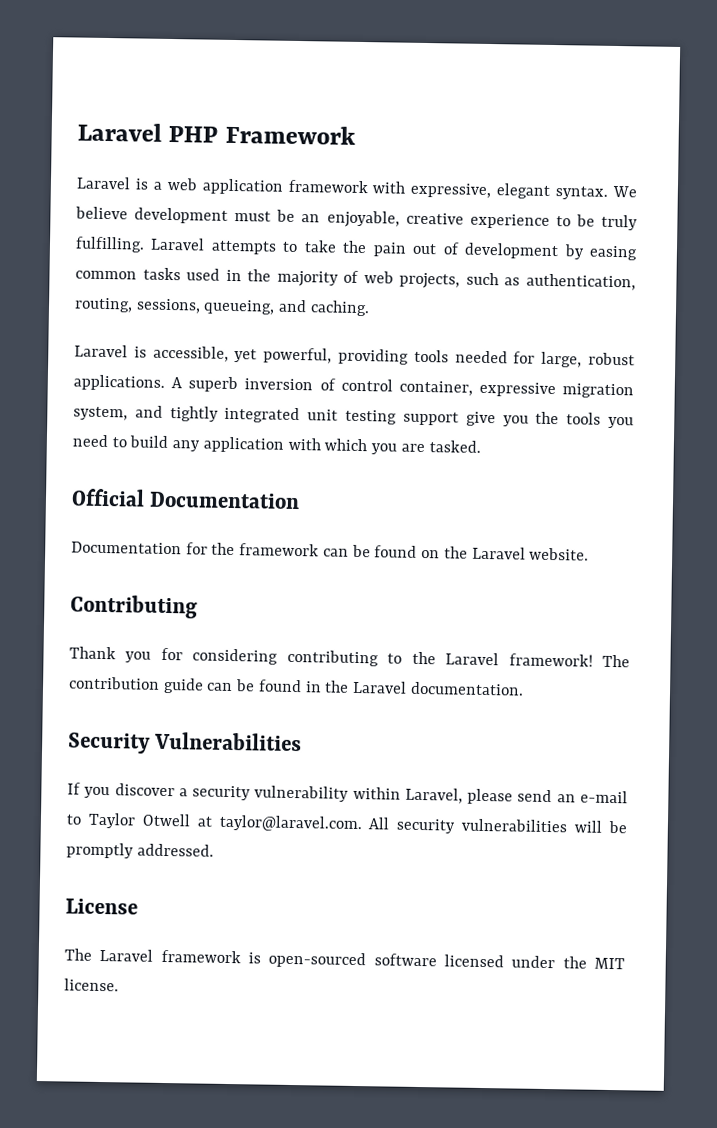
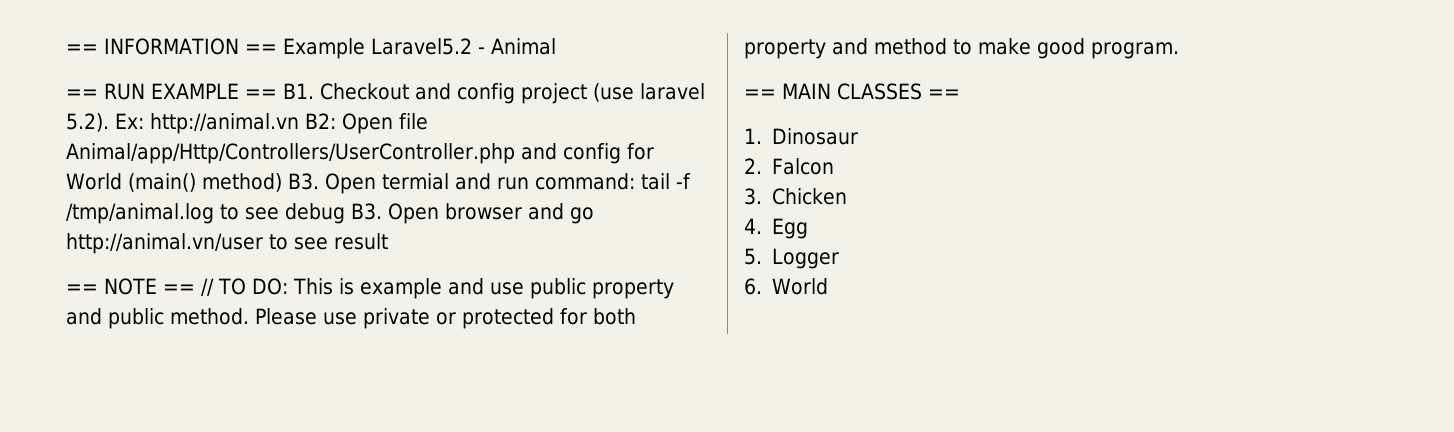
- Laravel PHP Framework
- Laravel is a web application framework with expressive, elegant syntax. We believe development must be an enjoyable, creative experience to be truly fulfilling. Laravel attempts to take the pain out of development by easing common tasks used in the majority of web projects, such as authentication, routing, sessions, queueing, and caching.
- Laravel is accessible, yet powerful, providing tools needed for large, robust applications. A superb inversion of control container, expressive migration system, and tightly integrated unit testing support give you the tools you need to build any application with which you are tasked.
- Official Documentation
- Documentation for the framework can be found on the Laravel website.
- Contributing
- Thank you for considering contributing to the Laravel framework! The contribution guide can be found in the Laravel documentation.
- Security Vulnerabilities
- If you discover a security vulnerability within Laravel, please send an e-mail to Taylor Otwell at taylor@laravel.com. All security vulnerabilities will be promptly addressed.
- License
- The Laravel framework is open-sourced software licensed under the MIT license.
+ == INFORMATION == Example Laravel5.2 - Animal
+ == RUN EXAMPLE == B1. Checkout and config project (use laravel 5.2). Ex: http://animal.vn B2: Open file Animal/app/Http/Controllers/UserController.php and config for World (main() method) B3. Open termial and run command: tail -f /tmp/animal.log to see debug B3. Open browser and go http://animal.vn/user to see result
+ == NOTE == // TO DO: This is example and use public property and public method. Please use private or protected for both property and method to make good program.
+ == MAIN CLASSES ==
+ 1. Dinosaur
+ 2. Falcon
+ 3. Chicken
+ 4. Egg
+ 5. Logger
+ 6. World

